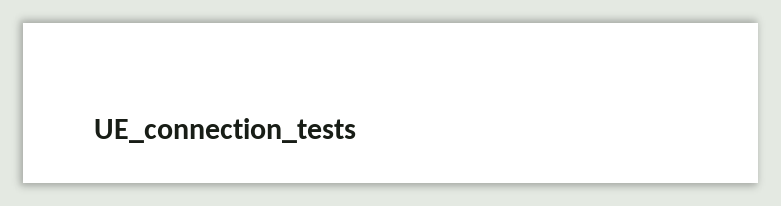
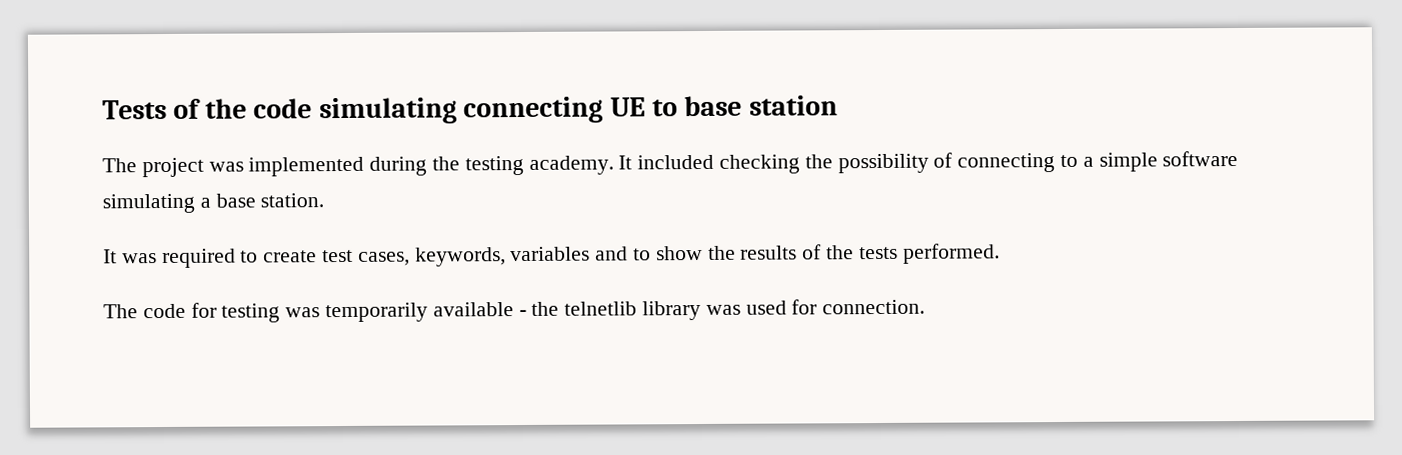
- UE_connection_tests
+ Tests of the code simulating connecting UE to base station
+ The project was implemented during the testing academy. It included checking the possibility of connecting to a simple software simulating a base station.
+ It was required to create test cases, keywords, variables and to show the results of the tests performed.
+ The code for testing was temporarily available - the telnetlib library was used for connection.

